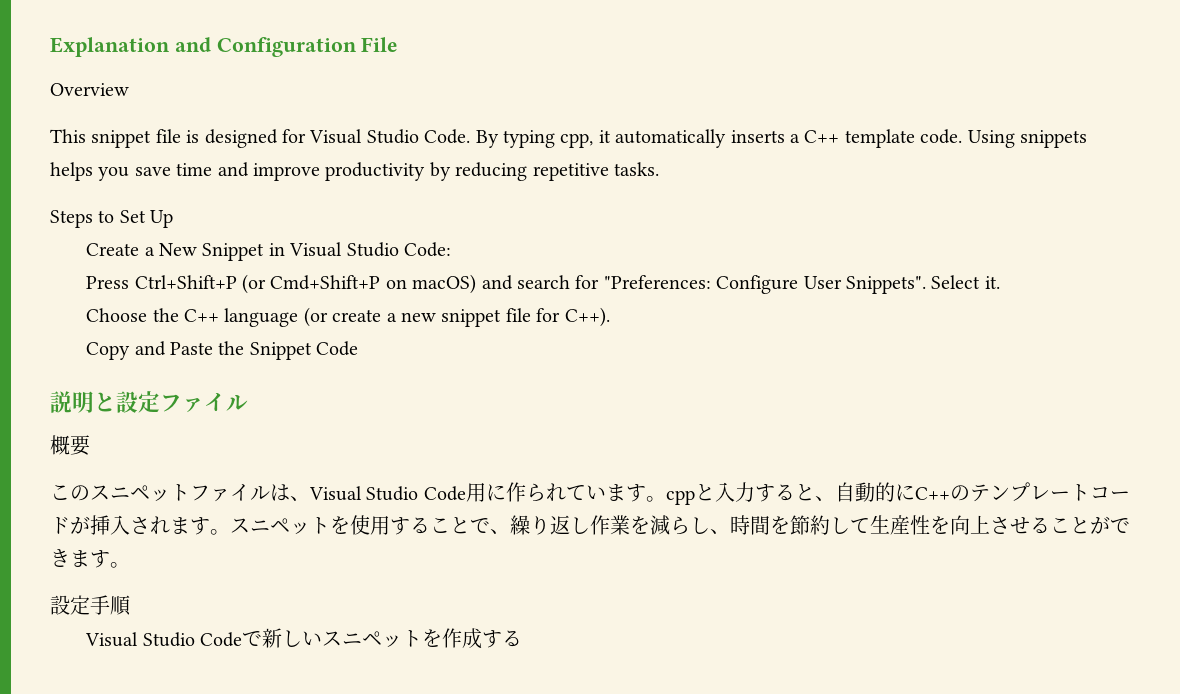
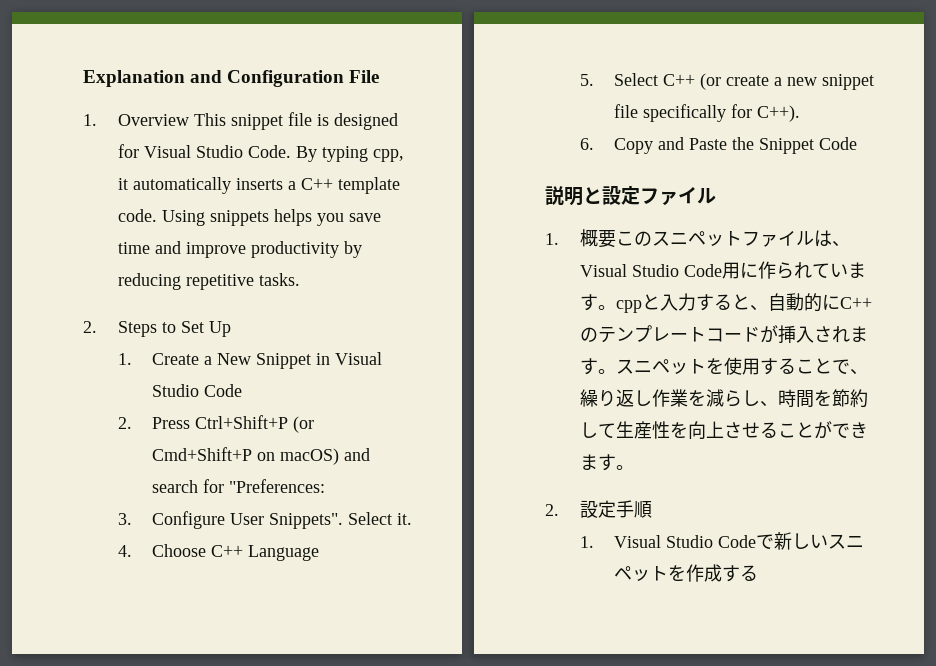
- Overview
- This snippet file is designed for Visual Studio Code.
+ 1. Overview This snippet file is designed for Visual Studio Code.
- Steps to Set Up
+ 2. Steps to Set Up
- Create a New Snippet in Visual Studio Code:
- Press Ctrl+Shift+P (or Cmd+Shift+P on macOS) and search for "Preferences: Configure User Snippets".
+ 1. Create a New Snippet in Visual Studio Code
+ 2. Press Ctrl+Shift+P (or Cmd+Shift+P on macOS) and search for "Preferences:
+ 3. Configure User Snippets".
- Choose the C++ language (or create a new snippet file for C++).
+ 4. Choose C++ Language
+ 5. Select C++ (or create a new snippet file specifically for C++).
- Copy and Paste the Snippet Code
+ 6. Copy and Paste the Snippet Code
- 概要
- このスニペットファイルは、Visual Studio Code用に作られています。cppと入力すると、自動的にC++のテンプレートコードが挿入されます。
+ 1.概要このスニペットファイルは、Visual Studio Code用に作られています。cppと入力すると、自動的にC++のテンプレートコードが挿入されます。
- 設定手順
+ 2.設定手順
- Visual Studio Codeで新しいスニペットを作成する
+ 1. Visual Studio Codeで新しいスニペットを作成する

